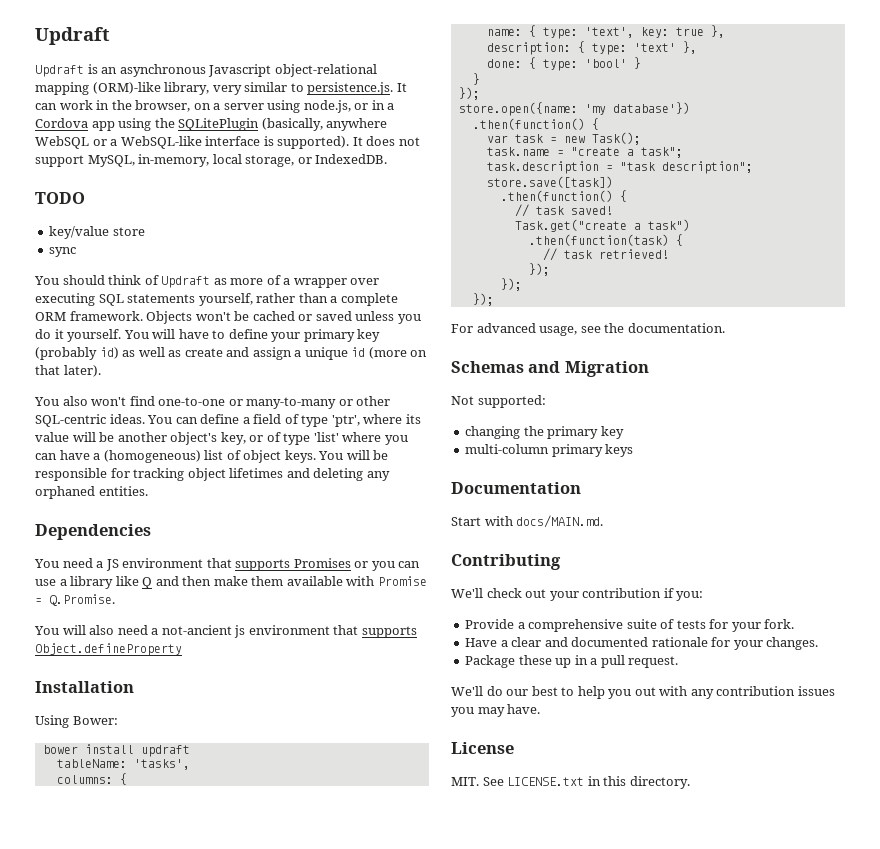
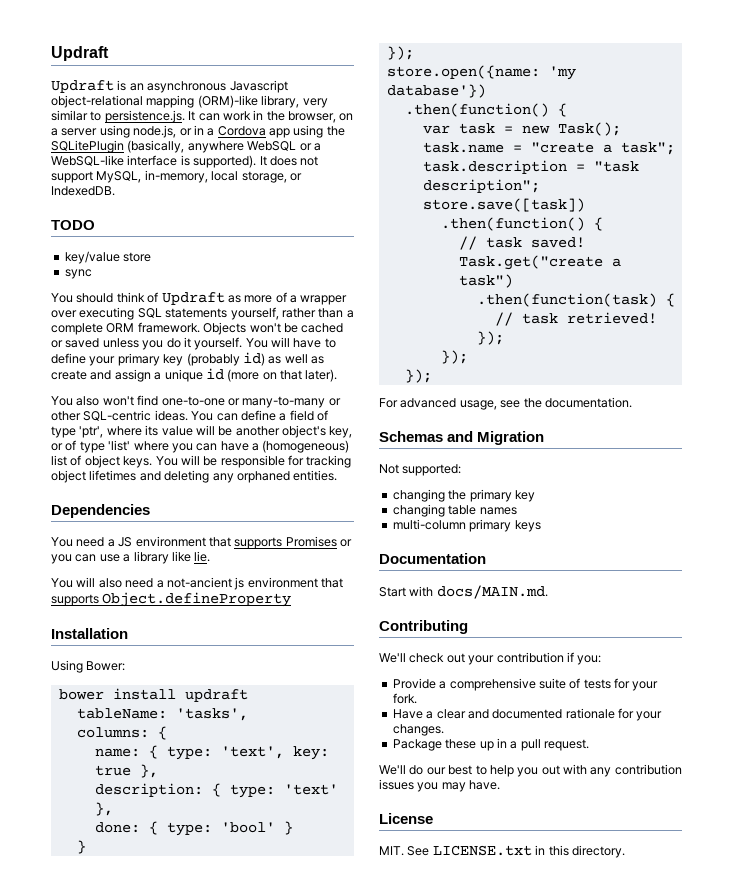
- You need a JS environment that supports Promises or you can use a library like Q and then make them available with Promise = Q.Promise.
+ You need a JS environment that supports Promises or you can use a library like lie.
+ changing table names

